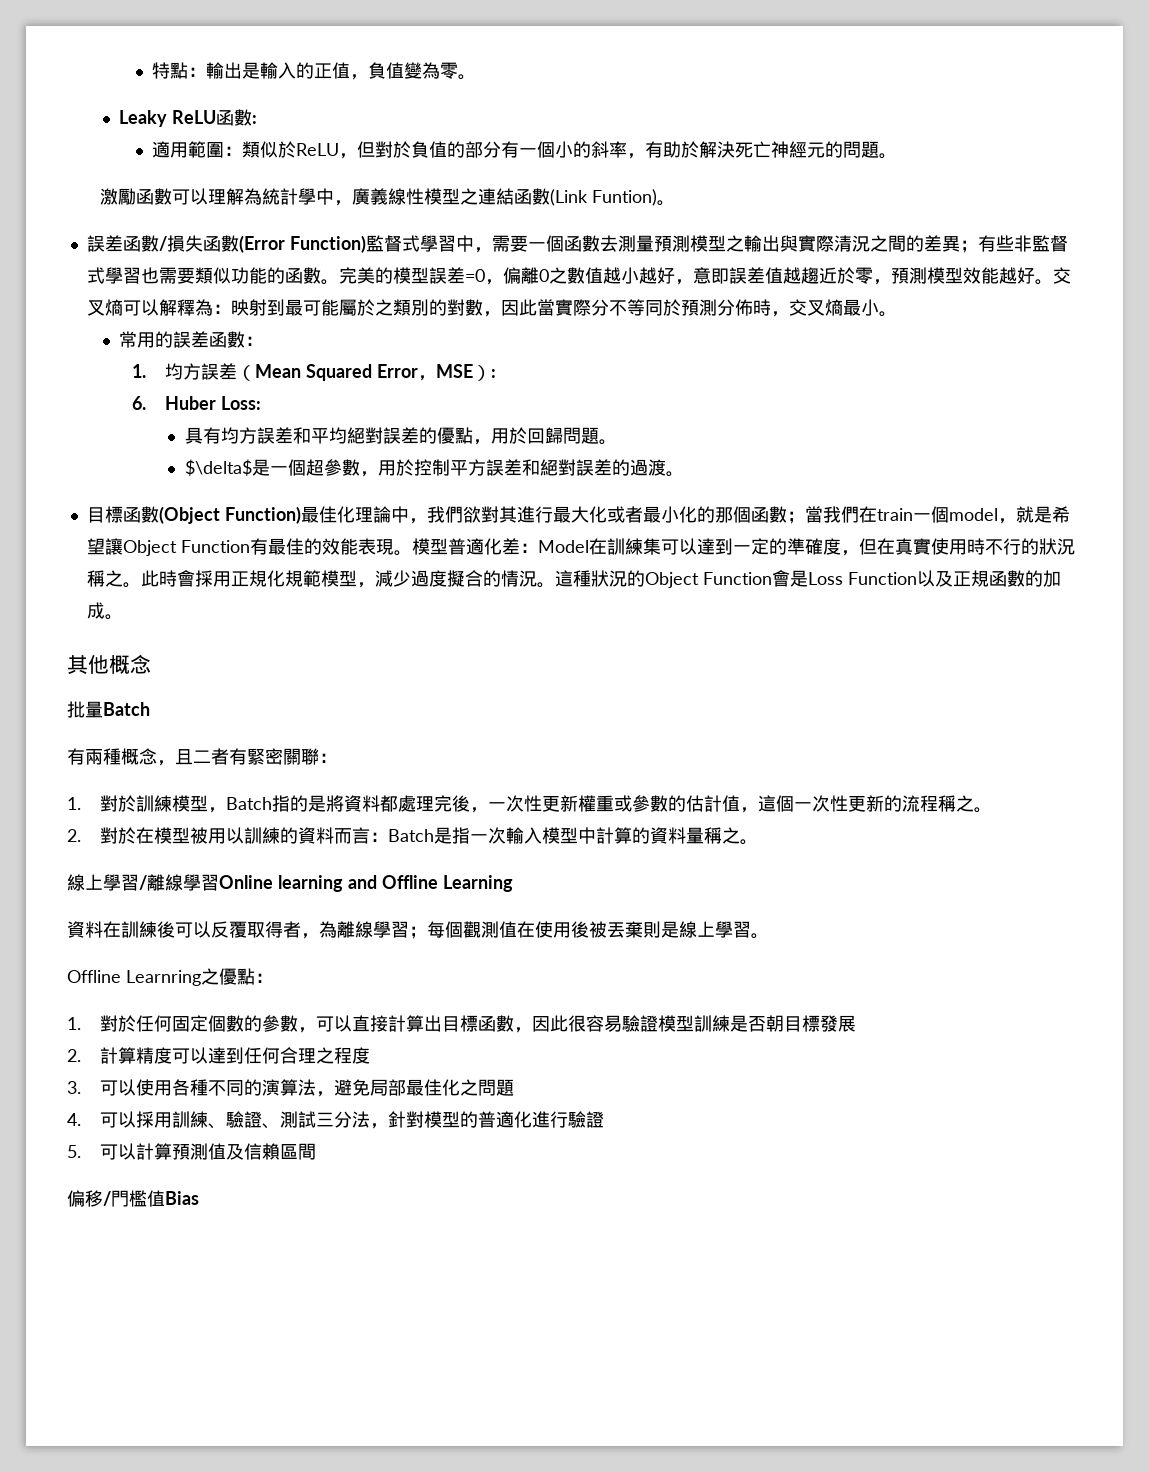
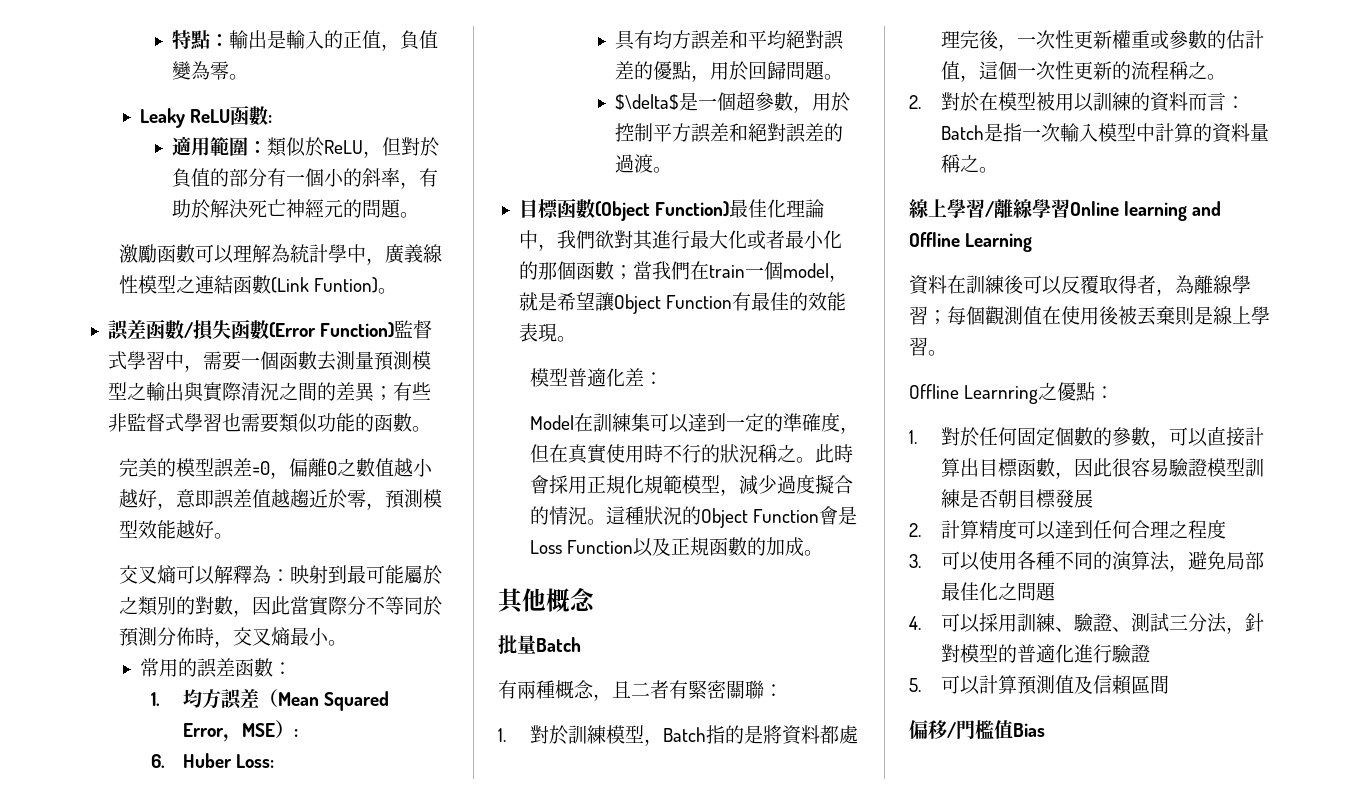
- 有些非監督式學習也需要類似功能的函數。完美的模型誤差=0，偏離0之數值越小越好，意即誤差值越趨近於零，預測模型效能越好。交叉熵可以解釋為：
+ 有些非監督式學習也需要類似功能的函數。
+ 完美的模型誤差=0，偏離0之數值越小越好，意即誤差值越趨近於零，預測模型效能越好。
+ 交叉熵可以解釋為：
- 目標函數(Object Function)最佳化理論中，我們欲對其進行最大化或者最小化的那個函數；當我們在train一個model，就是希望讓Object Function有最佳的效能表現。模型普適化差：Model在訓練集可以達到一定的準確度，但在真實使用時不行的狀況稱之。
+ 目標函數(Object Function)最佳化理論中，我們欲對其進行最大化或者最小化的那個函數；當我們在train一個model，就是希望讓Object Function有最佳的效能表現。
+ 模型普適化差：
+ Model在訓練集可以達到一定的準確度，但在真實使用時不行的狀況稱之。

